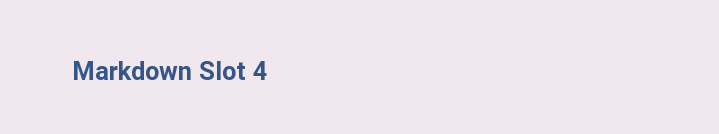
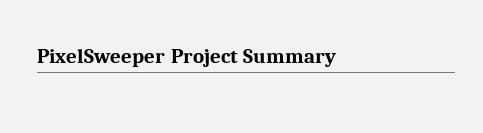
- Markdown Slot 4
+ PixelSweeper Project Summary

